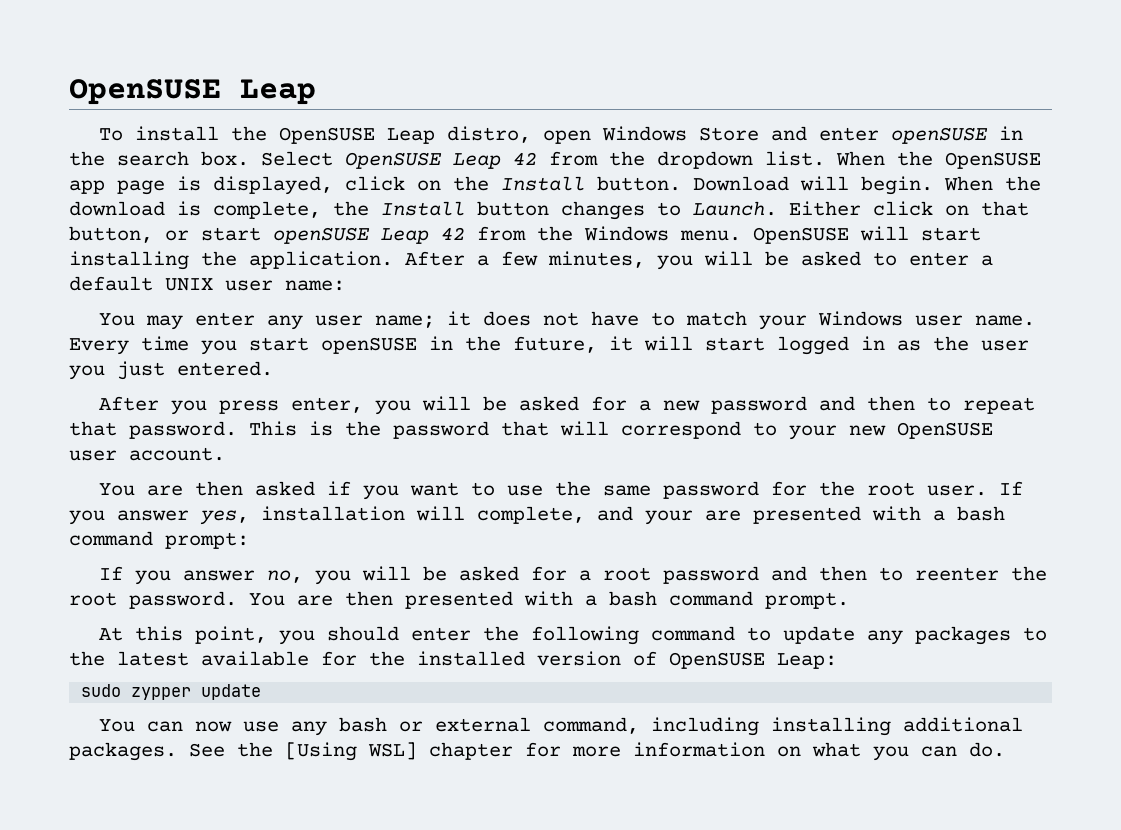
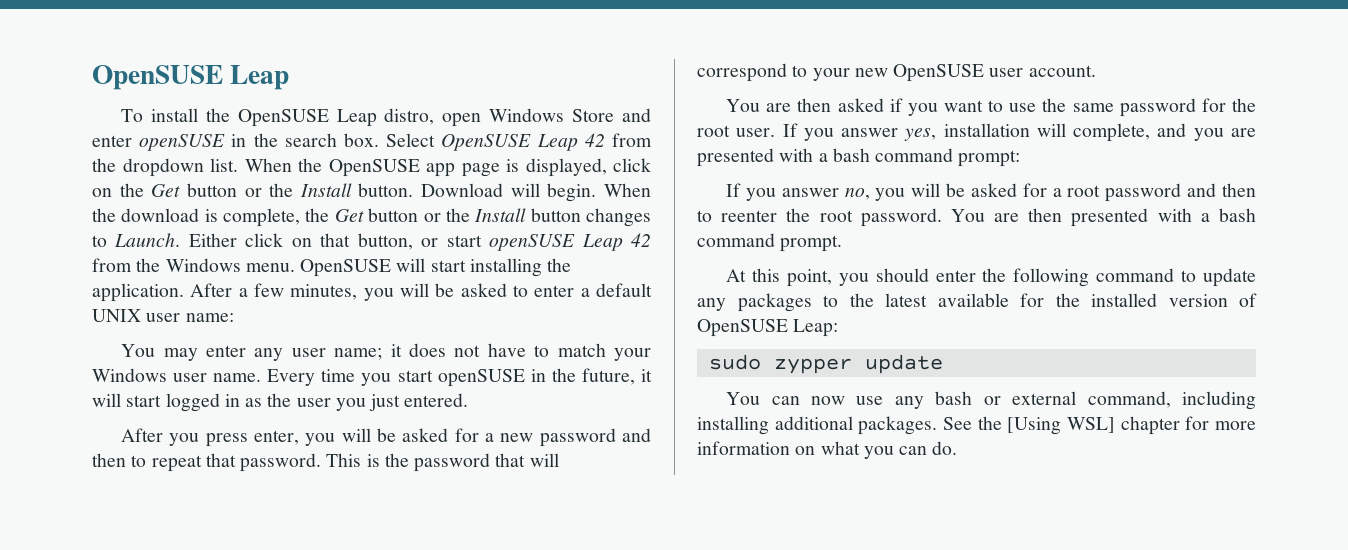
- When the OpenSUSE app page is displayed, click on the Install button.
+ When the OpenSUSE app page is displayed, click on the Get button or the Install button.
- When the download is complete, the Install button changes to Launch.
+ When the download is complete, the Get button or the Install button changes to Launch.
- If you answer yes, installation will complete, and your are presented with a bash command prompt:
+ If you answer yes, installation will complete, and you are presented with a bash command prompt:

